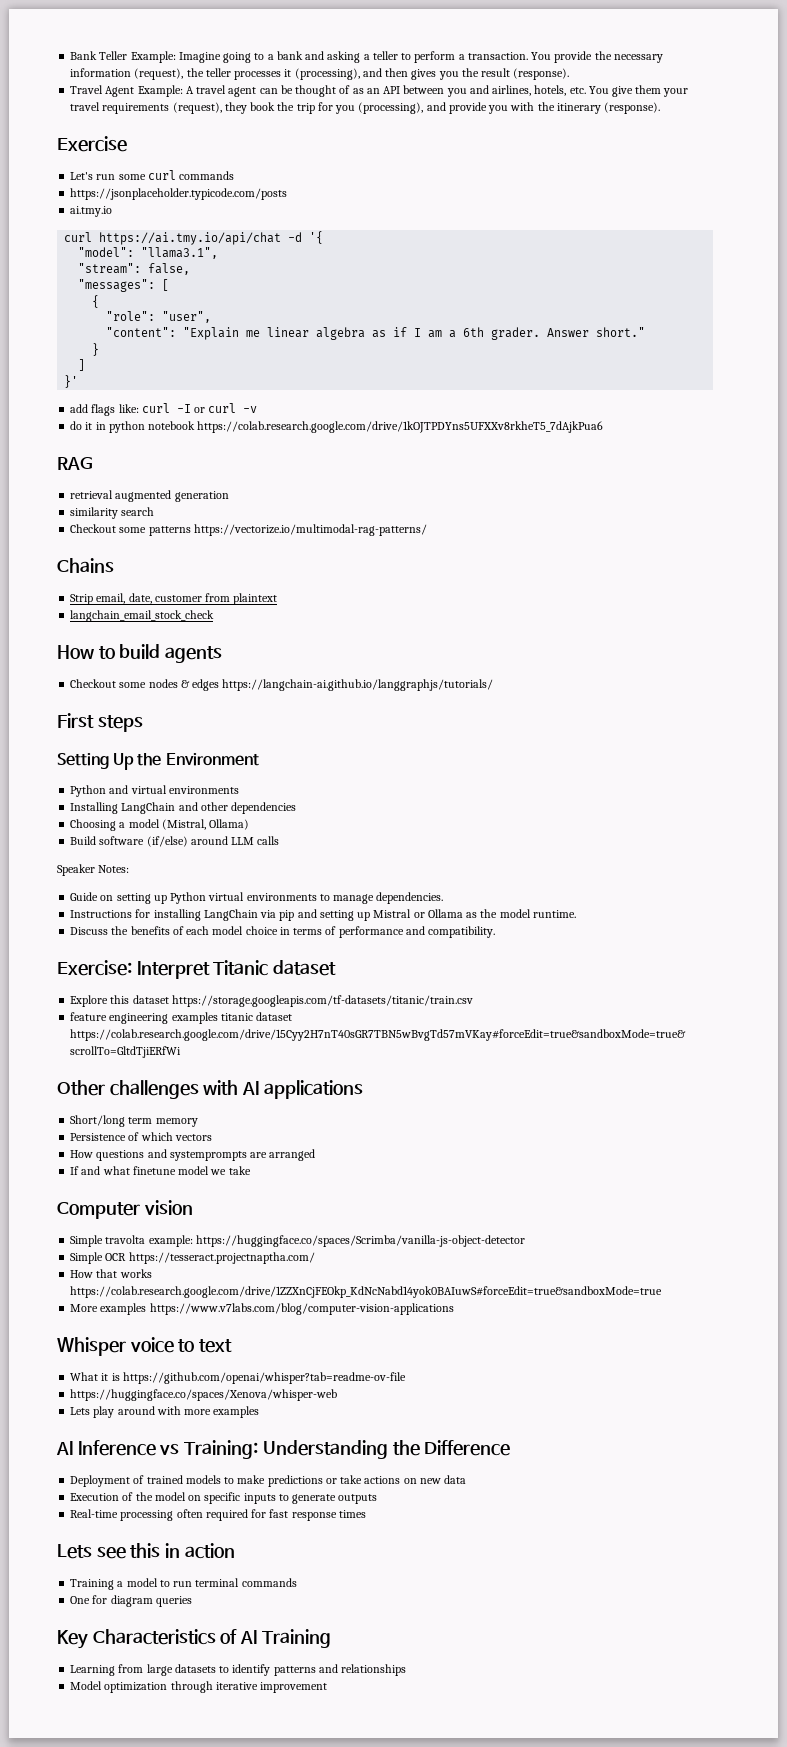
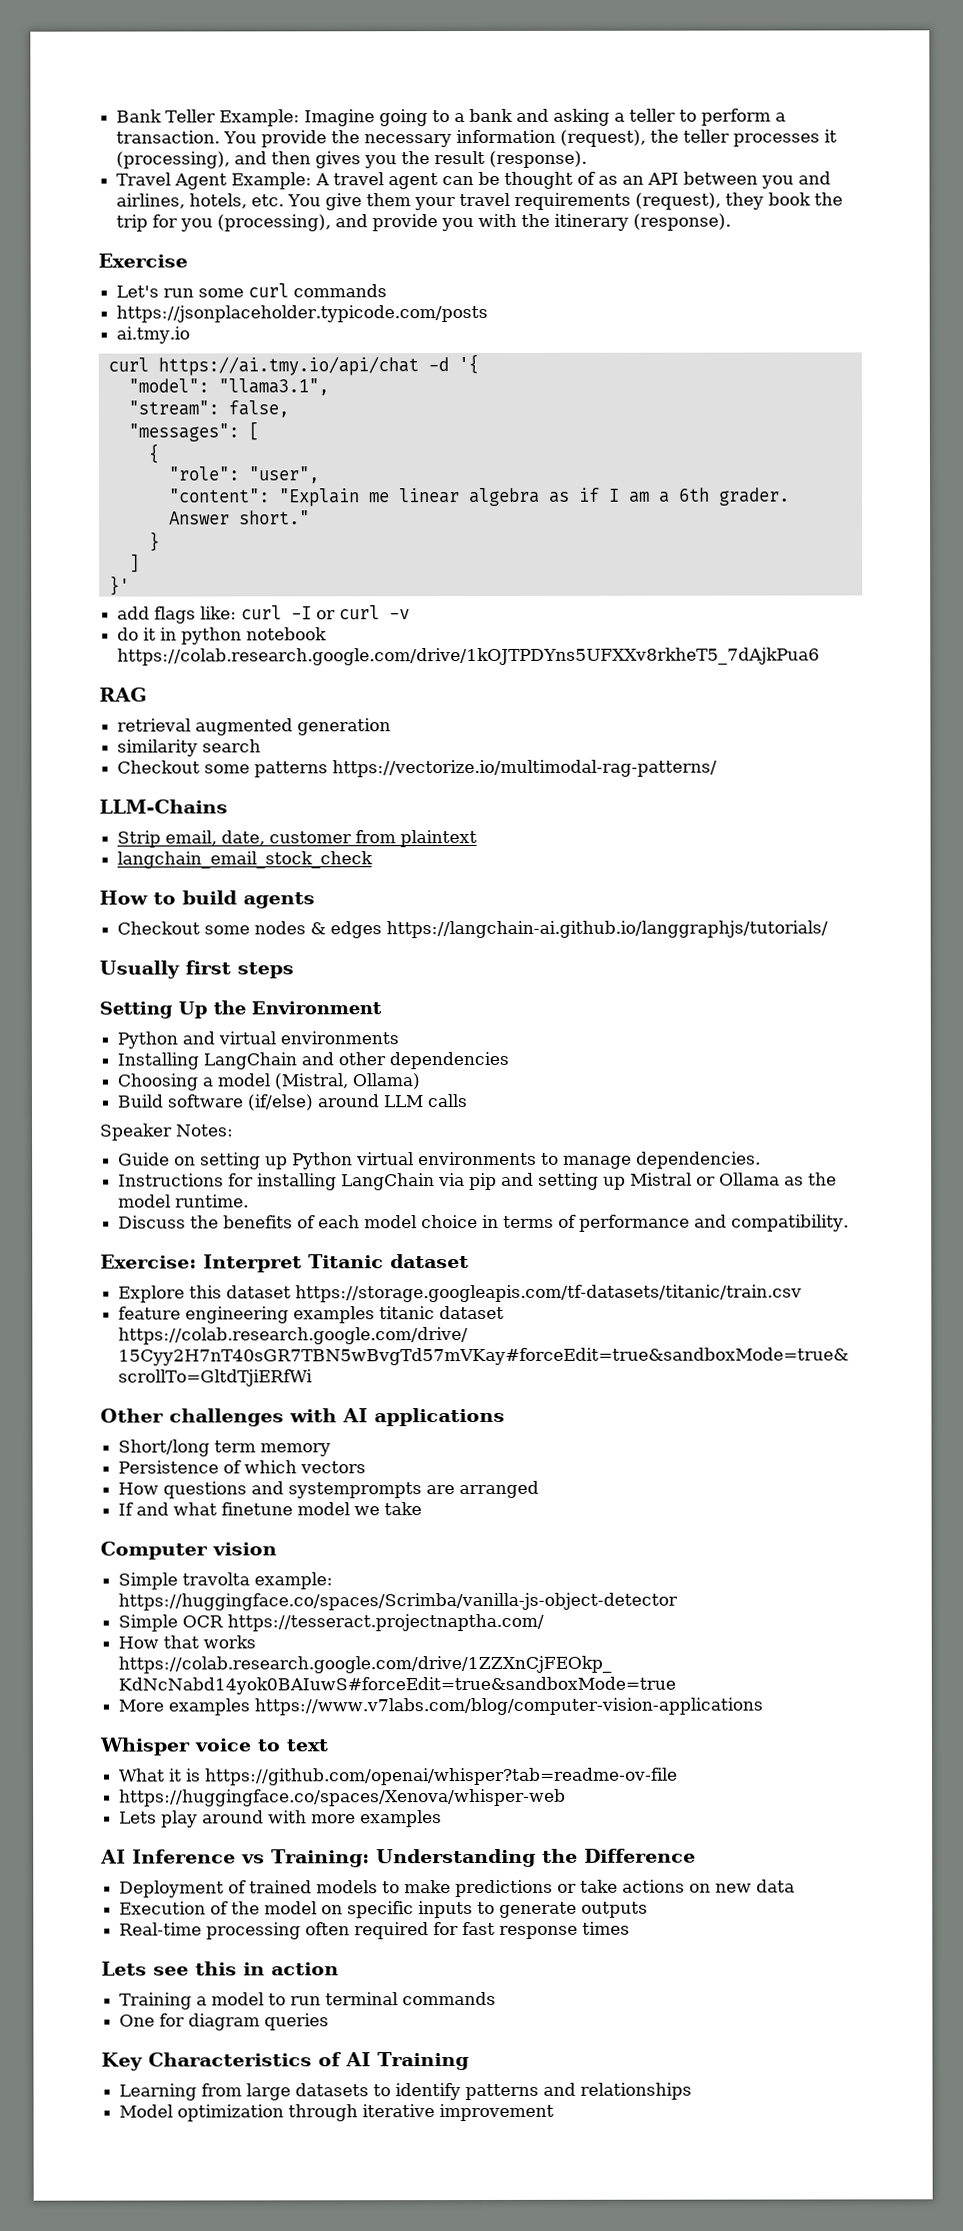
- Chains
+ LLM-Chains
- First steps
+ Usually first steps

